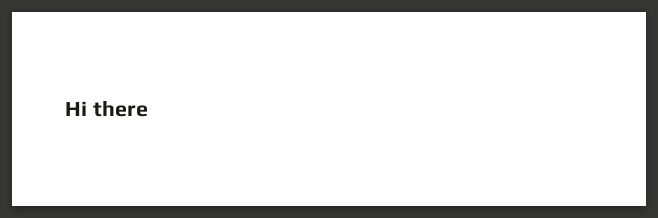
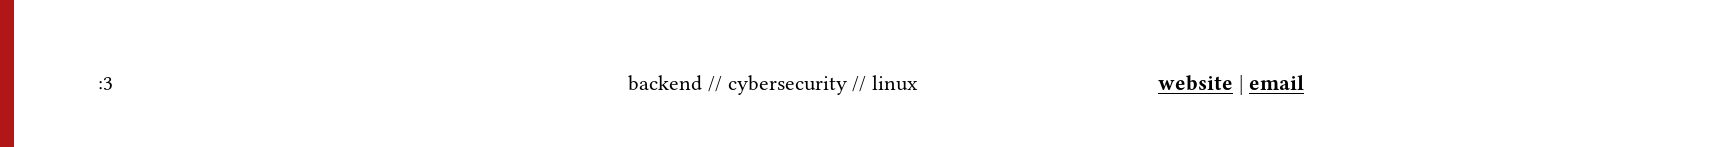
- Hi there
+ :3
+ backend // cybersecurity // linux
+ website | email

